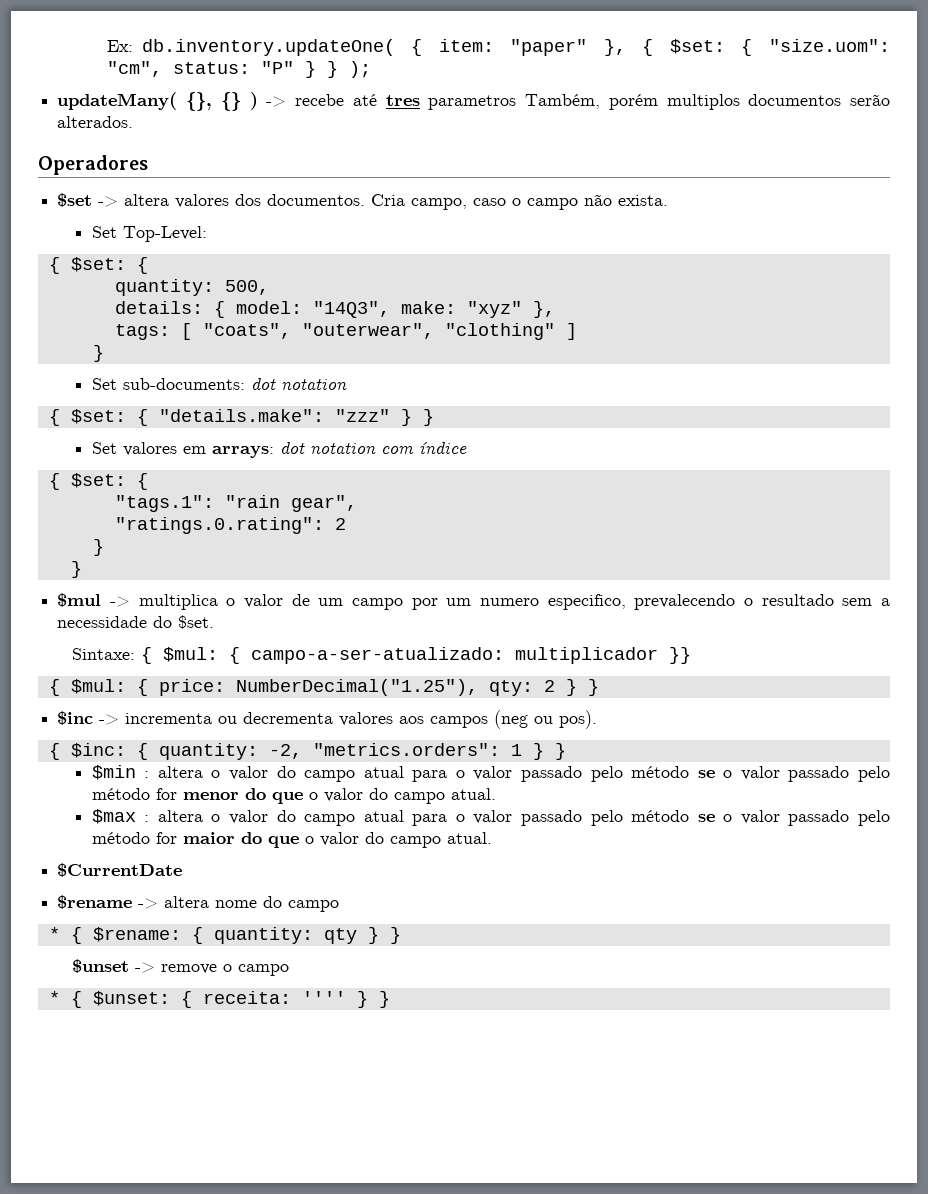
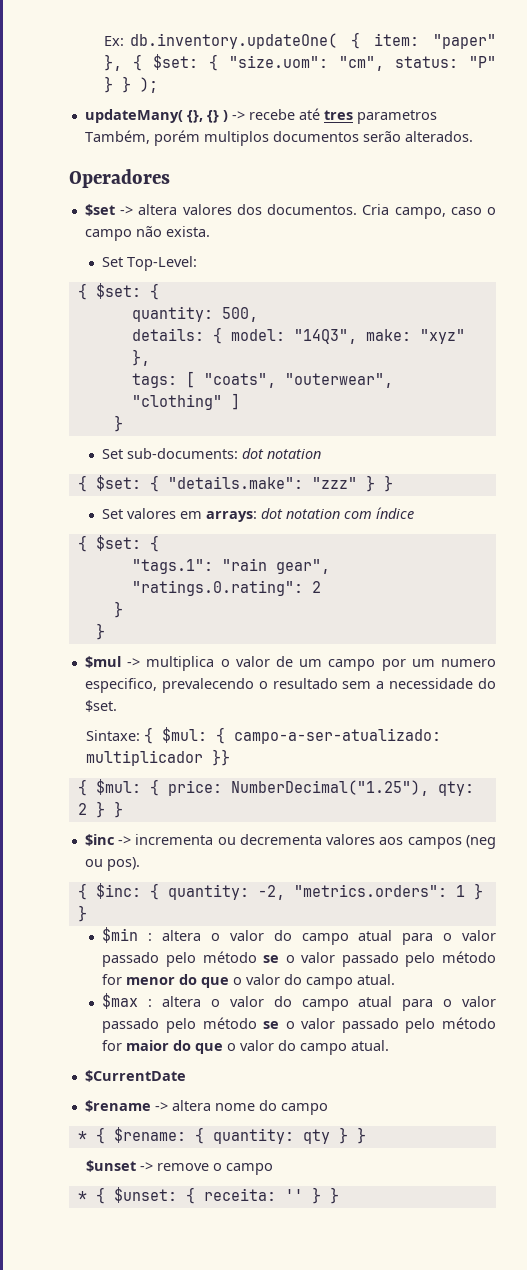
- * { $unset: { receita: '''' } }
+ * { $unset: { receita: '' } }

